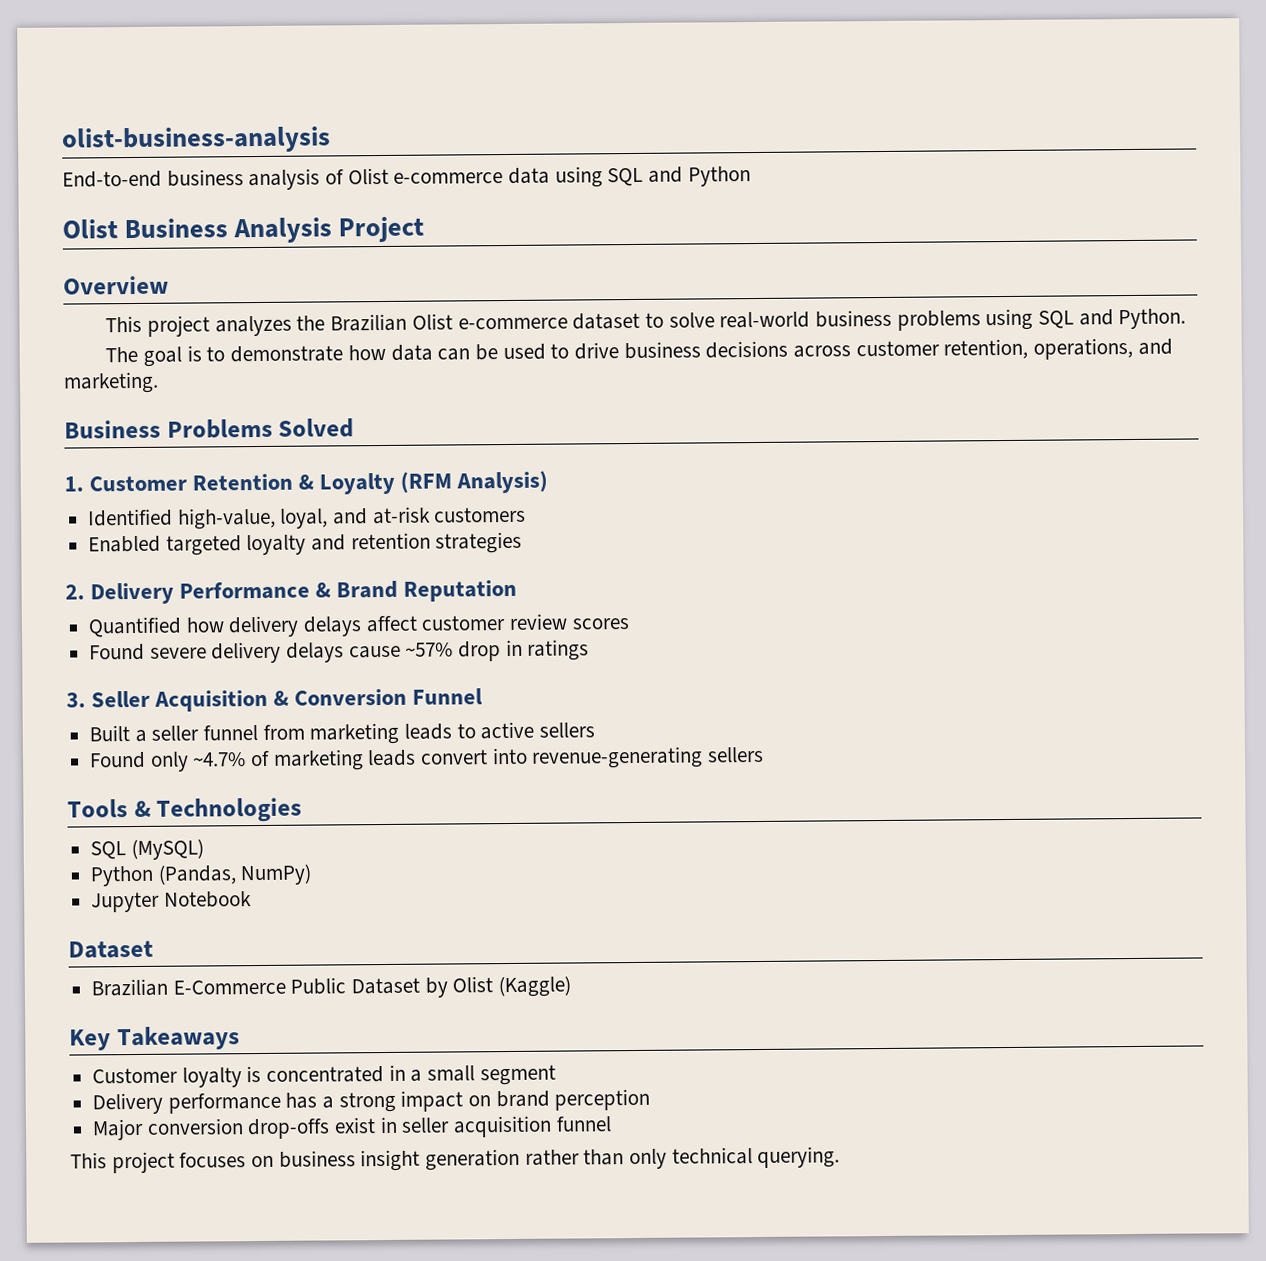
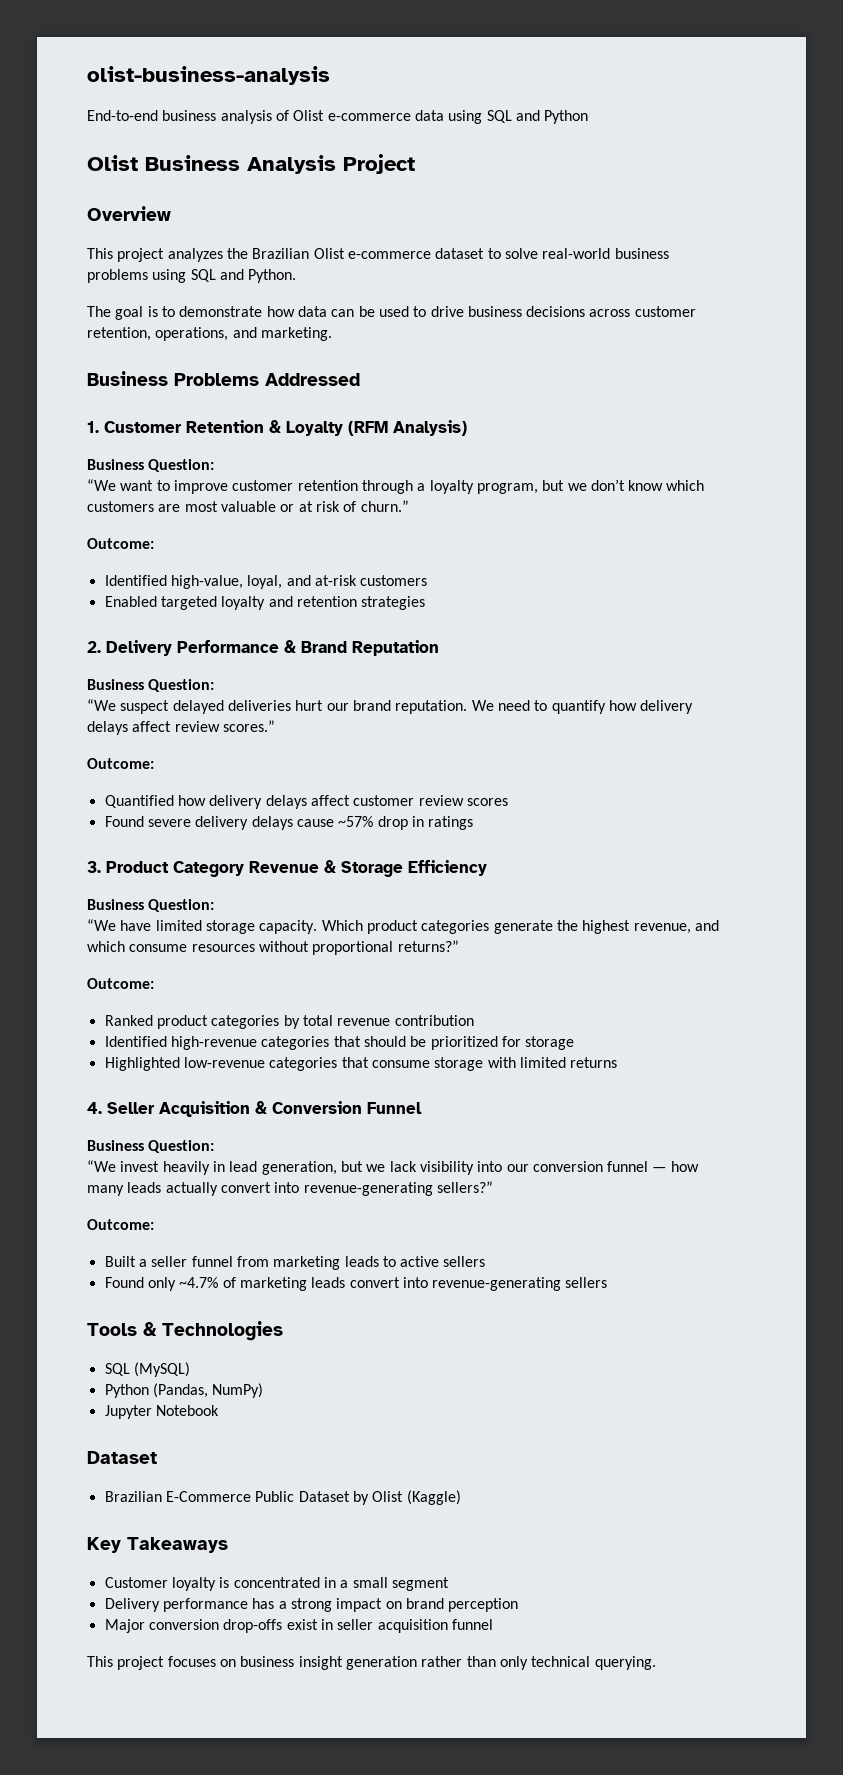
- Business Problems Solved
+ Business Problems Addressed
  1. Customer Retention & Loyalty (RFM Analysis)
+ Business Question:
+ “We want to improve customer retention through a loyalty program, but we don’t know which customers are most valuable or at risk of churn.”
+ Outcome:
  2. Delivery Performance & Brand Reputation
+ Business Question:
+ “We suspect delayed deliveries hurt our brand reputation. We need to quantify how delivery delays affect review scores.”
+ Outcome:
- 3. Seller Acquisition & Conversion Funnel
+ 3. Product Category Revenue & Storage Efficiency
+ Business Question:
+ “We have limited storage capacity. Which product categories generate the highest revenue, and which consume resources without proportional returns?”
+ Outcome:
+ Ranked product categories by total revenue contribution
+ Identified high-revenue categories that should be prioritized for storage
+ Highlighted low-revenue categories that consume storage with limited returns
+ 4. Seller Acquisition & Conversion Funnel
+ Business Question:
+ “We invest heavily in lead generation, but we lack visibility into our conversion funnel — how many leads actually convert into revenue-generating sellers?”
+ Outcome:

